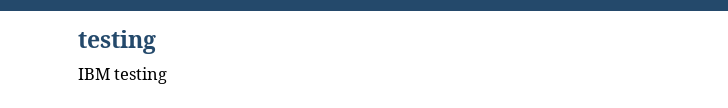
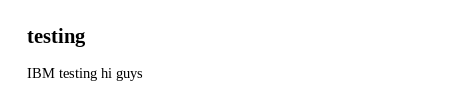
- IBM testing
+ IBM testing hi guys

